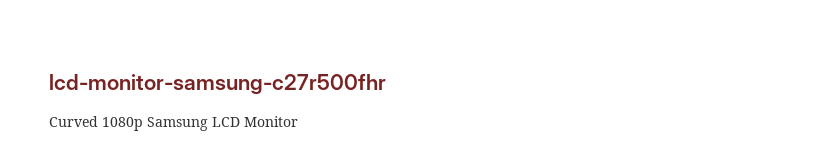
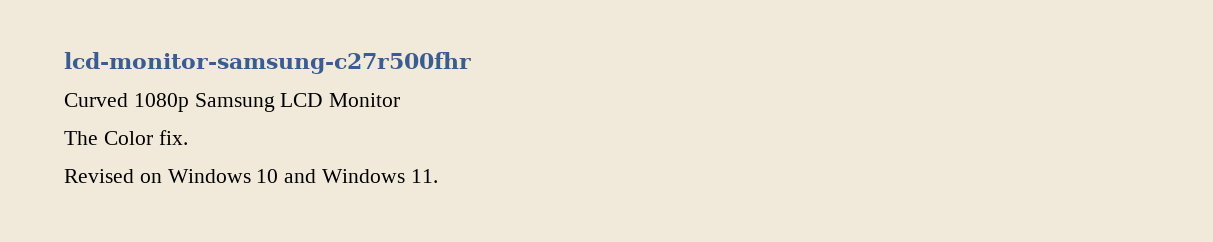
+ The Color fix.
+ Revised on Windows 10 and Windows 11.

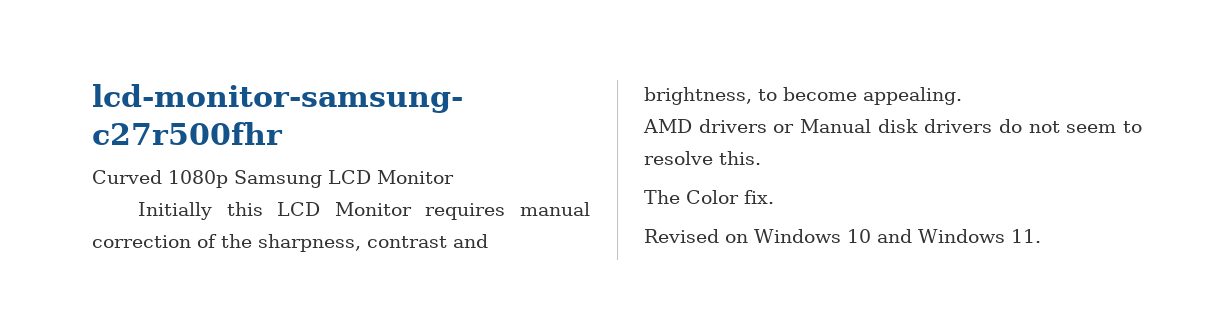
+ Initially this LCD Monitor requires manual correction of the sharpness, contrast and brightness, to become appealing.
+ AMD drivers or Manual disk drivers do not seem to resolve this.

